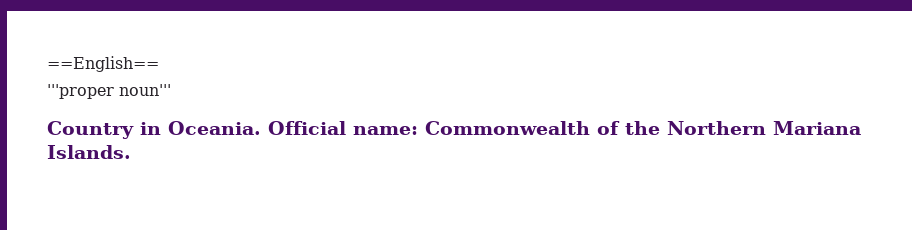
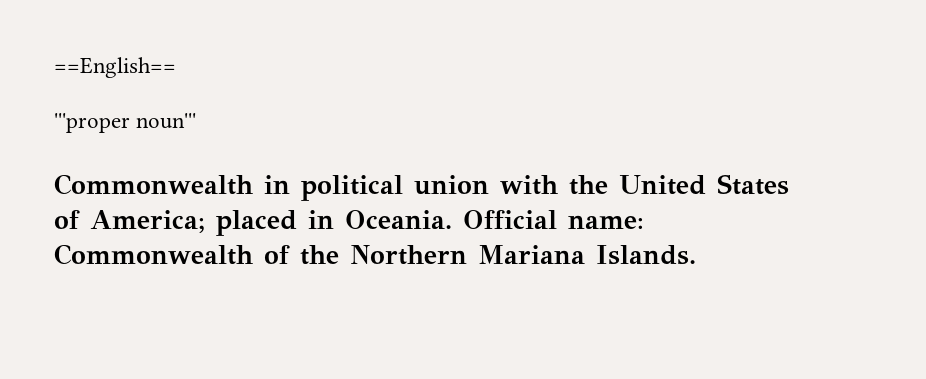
- Country in Oceania.
+ Commonwealth in political union with the United States of America; placed in Oceania.

